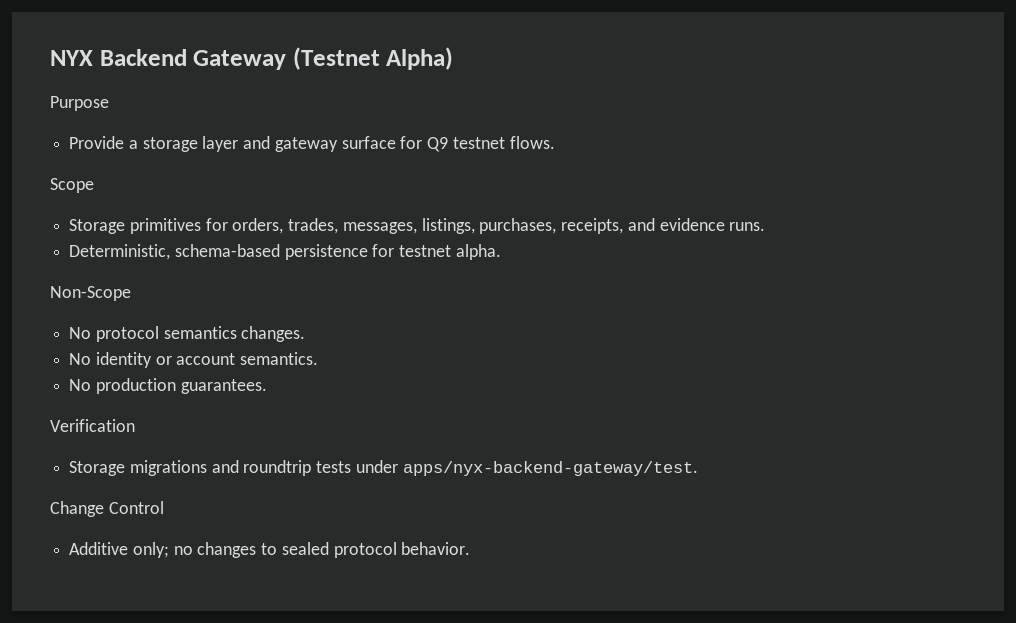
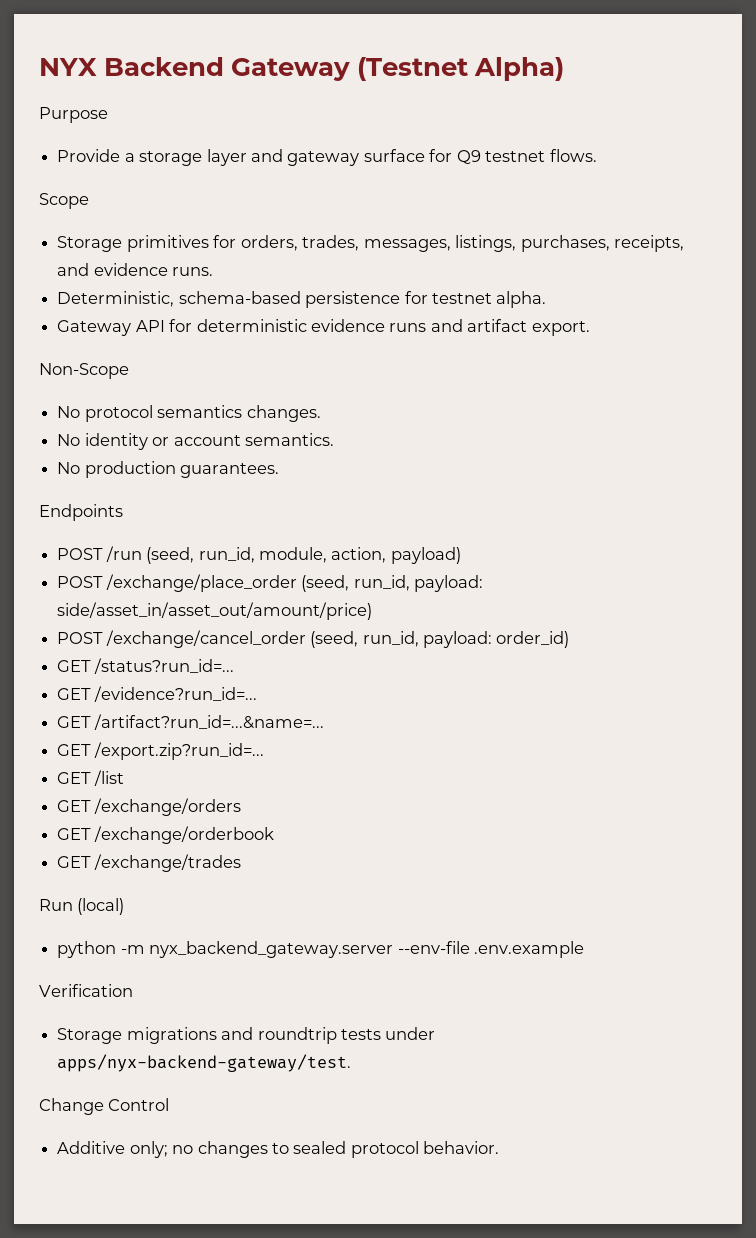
+ Gateway API for deterministic evidence runs and artifact export.
+ Endpoints
+ POST /run (seed, run_id, module, action, payload)
+ POST /exchange/place_order (seed, run_id, payload: side/asset_in/asset_out/amount/price)
+ POST /exchange/cancel_order (seed, run_id, payload: order_id)
+ GET /status?run_id=...
+ GET /evidence?run_id=...
+ GET /artifact?run_id=...&name=...
+ GET /export.zip?run_id=...
+ GET /list
+ GET /exchange/orders
+ GET /exchange/orderbook
+ GET /exchange/trades
+ Run (local)
+ python -m nyx_backend_gateway.server --env-file .env.example

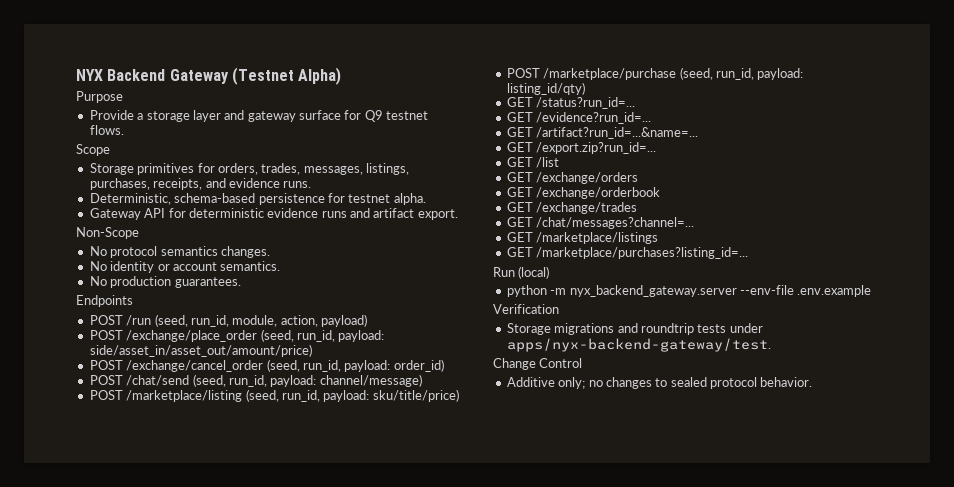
+ POST /chat/send (seed, run_id, payload: channel/message)
+ POST /marketplace/listing (seed, run_id, payload: sku/title/price)
+ POST /marketplace/purchase (seed, run_id, payload: listing_id/qty)
+ GET /chat/messages?channel=...
+ GET /marketplace/listings
+ GET /marketplace/purchases?listing_id=...

